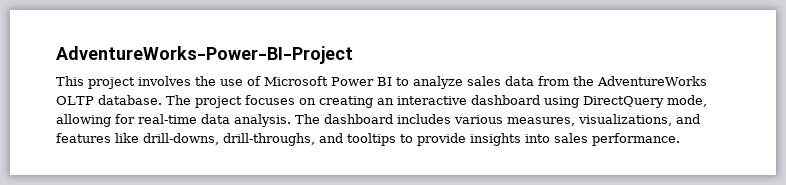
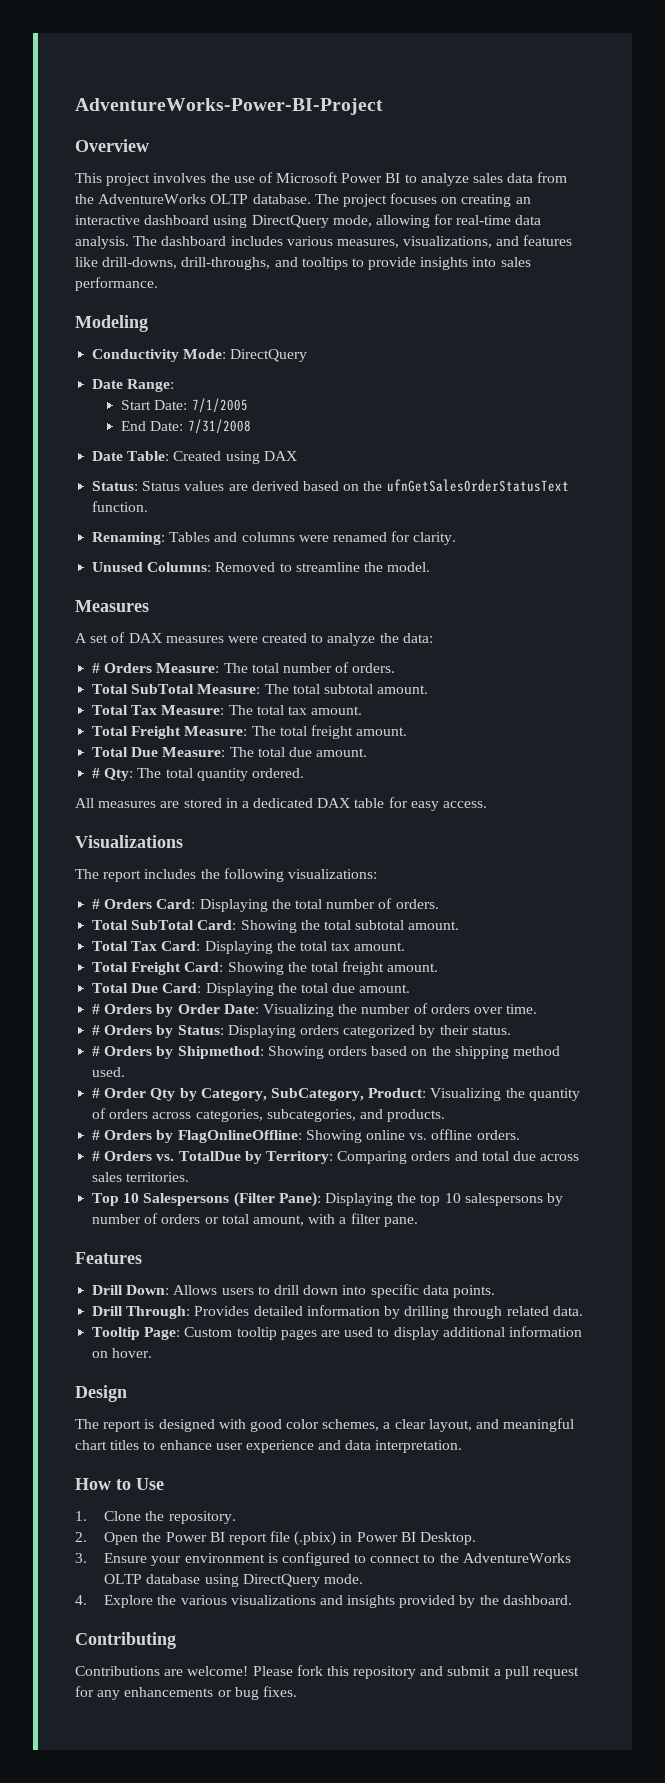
+ Overview
+ Modeling
+ Conductivity Mode: DirectQuery
+ Date Range:
+ Start Date: 7/1/2005
+ End Date: 7/31/2008
+ Date Table: Created using DAX
+ Status: Status values are derived based on the ufnGetSalesOrderStatusText function.
+ Renaming: Tables and columns were renamed for clarity.
+ Unused Columns: Removed to streamline the model.
+ Measures
+ A set of DAX measures were created to analyze the data:
+ # Orders Measure: The total number of orders.
+ Total SubTotal Measure: The total subtotal amount.
+ Total Tax Measure: The total tax amount.
+ Total Freight Measure: The total freight amount.
+ Total Due Measure: The total due amount.
+ # Qty: The total quantity ordered.
+ All measures are stored in a dedicated DAX table for easy access.
+ Visualizations
+ The report includes the following visualizations:
+ # Orders Card: Displaying the total number of orders.
+ Total SubTotal Card: Showing the total subtotal amount.
+ Total Tax Card: Displaying the total tax amount.
+ Total Freight Card: Showing the total freight amount.
+ Total Due Card: Displaying the total due amount.
+ # Orders by Order Date: Visualizing the number of orders over time.
+ # Orders by Status: Displaying orders categorized by their status.
+ # Orders by Shipmethod: Showing orders based on the shipping method used.
+ # Order Qty by Category, SubCategory, Product: Visualizing the quantity of orders across categories, subcategories, and products.
+ # Orders by FlagOnlineOffline: Showing online vs. offline orders.
+ # Orders vs. TotalDue by Territory: Comparing orders and total due across sales territories.
+ Top 10 Salespersons (Filter Pane): Displaying the top 10 salespersons by number of orders or total amount, with a filter pane.
+ Features
+ Drill Down: Allows users to drill down into specific data points.
+ Drill Through: Provides detailed information by drilling through related data.
+ Tooltip Page: Custom tooltip pages are used to display additional information on hover.
+ Design
+ The report is designed with good color schemes, a clear layout, and meaningful chart titles to enhance user experience and data interpretation.
+ How to Use
+ 1. Clone the repository.
+ 2. Open the Power BI report file (.pbix) in Power BI Desktop.
+ 3. Ensure your environment is configured to connect to the AdventureWorks OLTP database using DirectQuery mode.
+ 4. Explore the various visualizations and insights provided by the dashboard.
+ Contributing
+ Contributions are welcome! Please fork this repository and submit a pull request for any enhancements or bug fixes.

